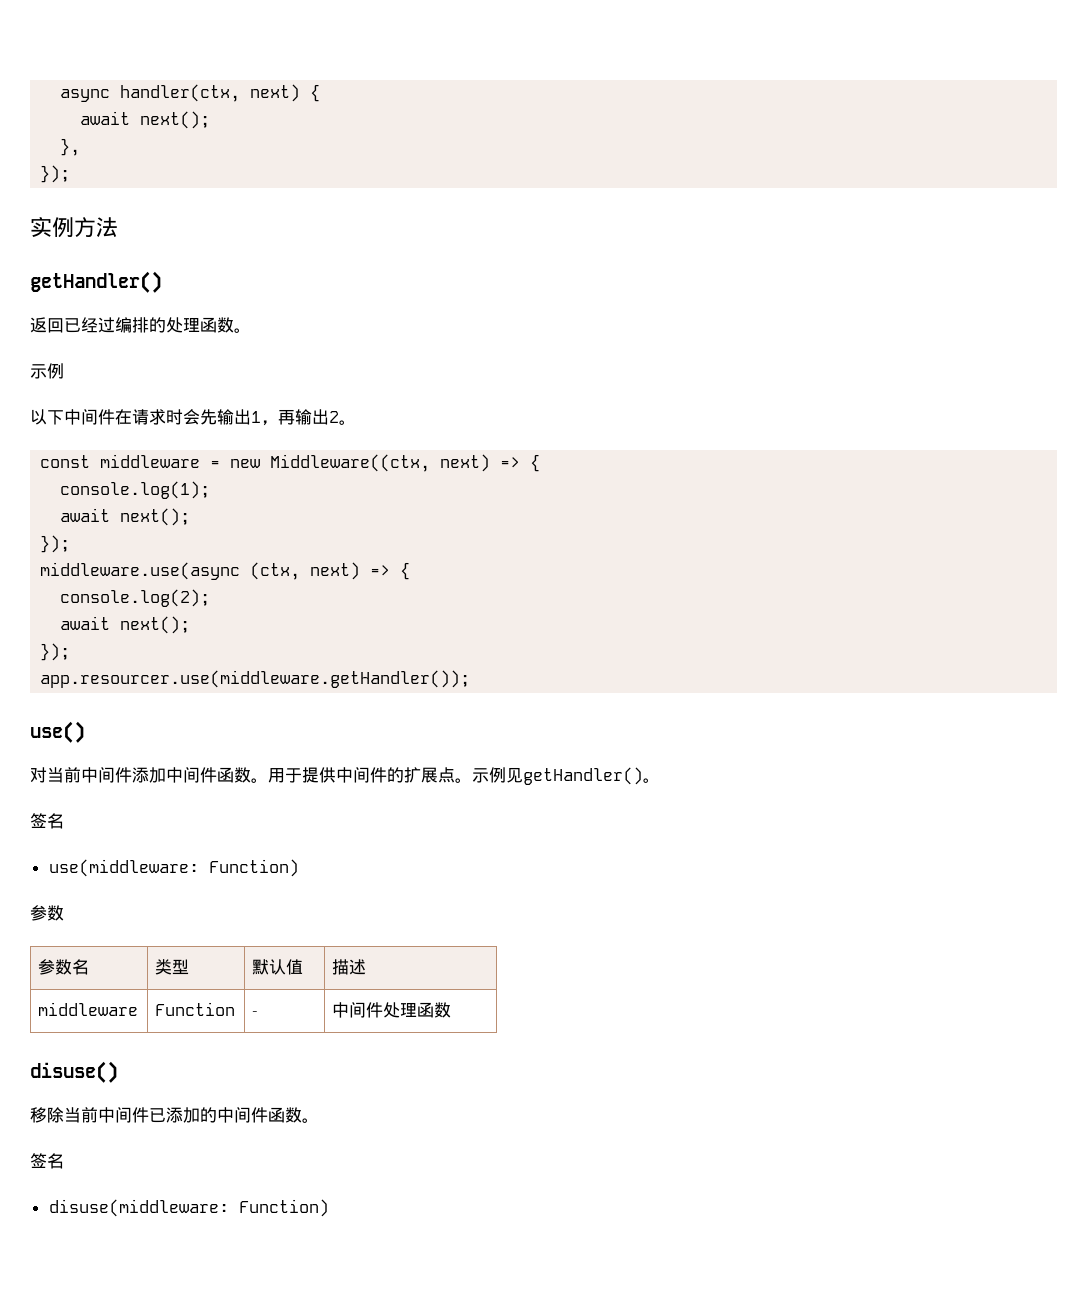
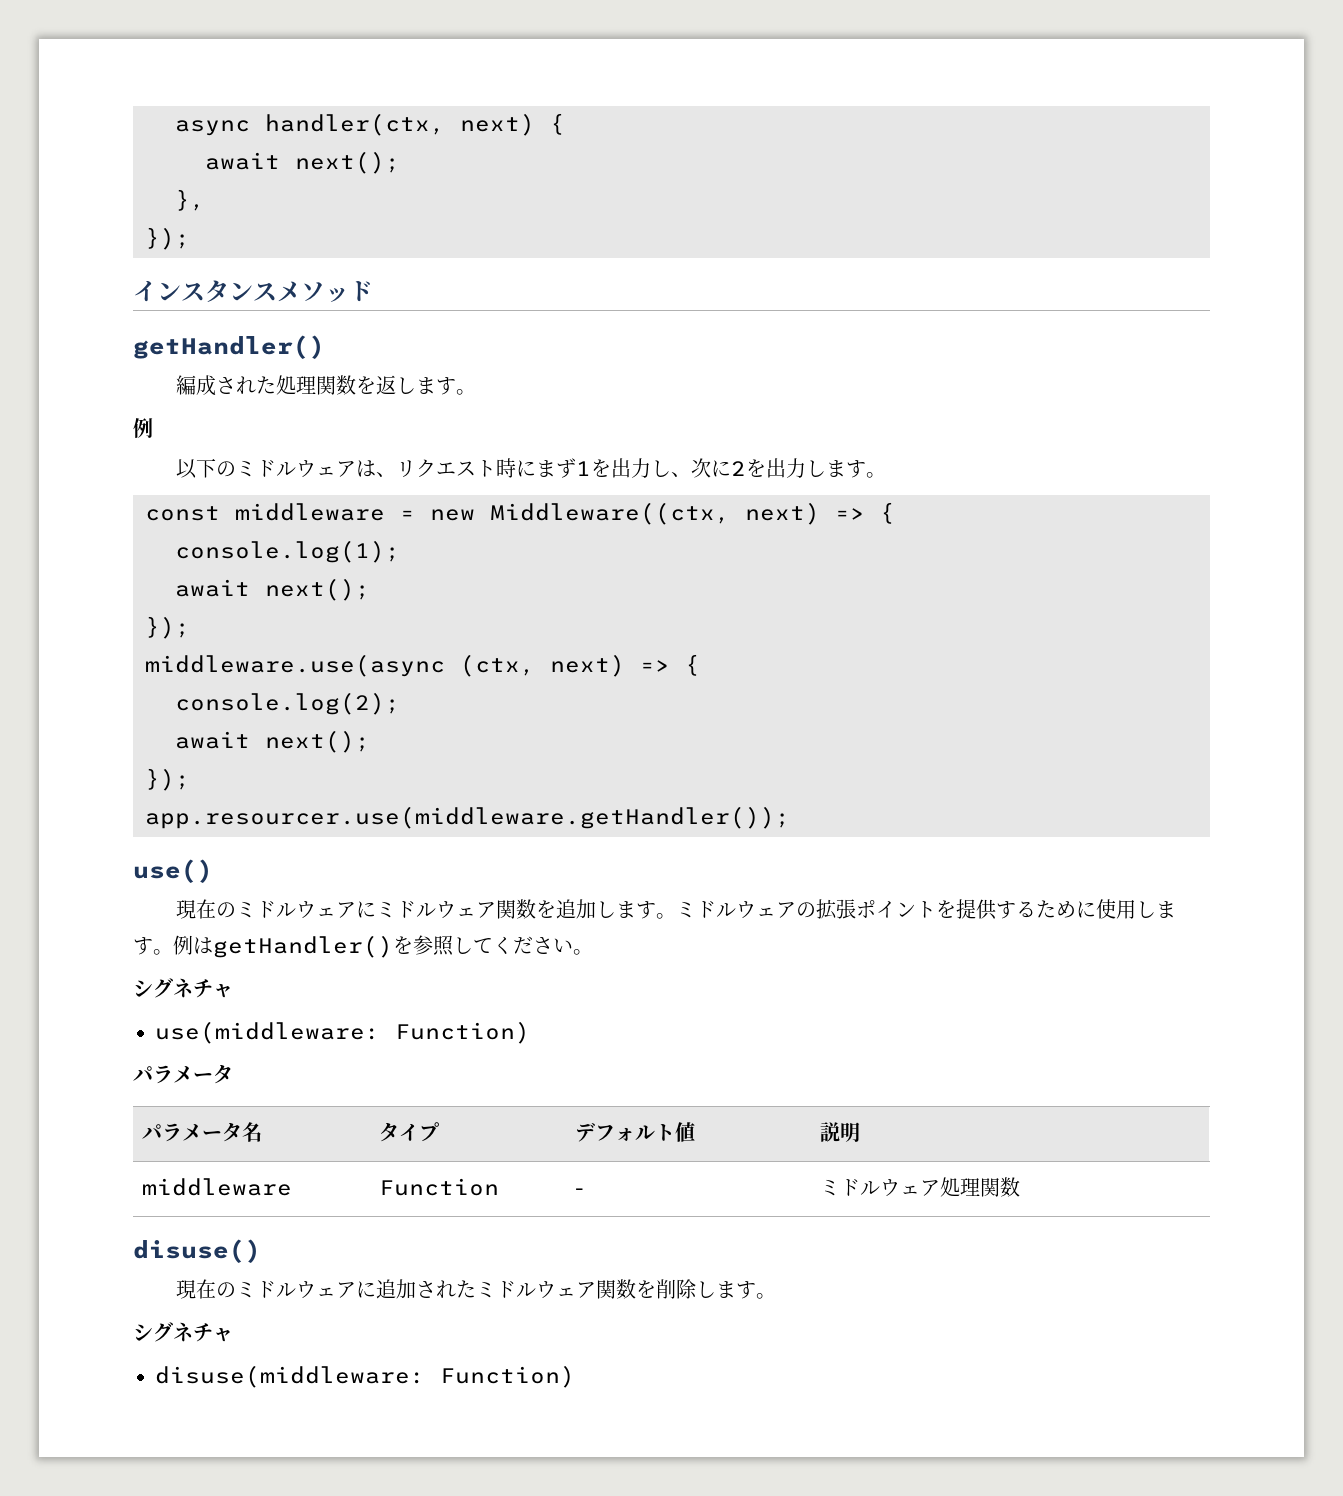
- 实例方法
+ インスタンスメソッド
  getHandler()
- 返回已经过编排的处理函数。
- 示例
+ 編成された処理関数を返します。
+ 例
- 以下中间件在请求时会先输出1，再输出2。
+ 以下のミドルウェアは、リクエスト時にまず1を出力し、次に2を出力します。
- 对当前中间件添加中间件函数。用于提供中间件的扩展点。示例见getHandler()。
- 签名
+ 現在のミドルウェアにミドルウェア関数を追加します。ミドルウェアの拡張ポイントを提供するために使用します。例はgetHandler()を参照してください。
+ シグネチャ
  use(middleware: Function)
- 参数
- 参数名 | 类型 | 默认值 | 描述
- middleware | Function | - | 中间件处理函数
+ パラメータ
+ パラメータ名 | タイプ | デフォルト値 | 説明
+ middleware | Function | - | ミドルウェア処理関数
  disuse()
- 移除当前中间件已添加的中间件函数。
- 签名
+ 現在のミドルウェアに追加されたミドルウェア関数を削除します。
+ シグネチャ

